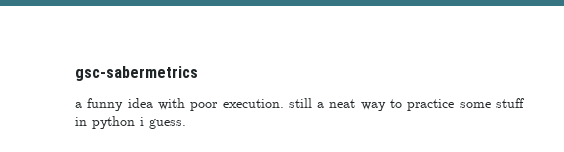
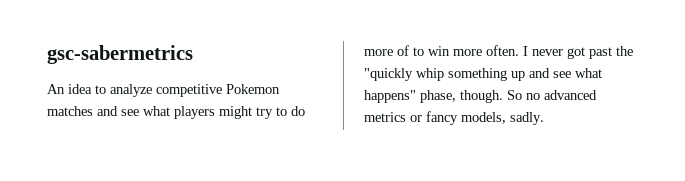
- a funny idea with poor execution. still a neat way to practice some stuff in python i guess.
+ An idea to analyze competitive Pokemon matches and see what players might try to do more of to win more often. I never got past the "quickly whip something up and see what happens" phase, though. So no advanced metrics or fancy models, sadly.

